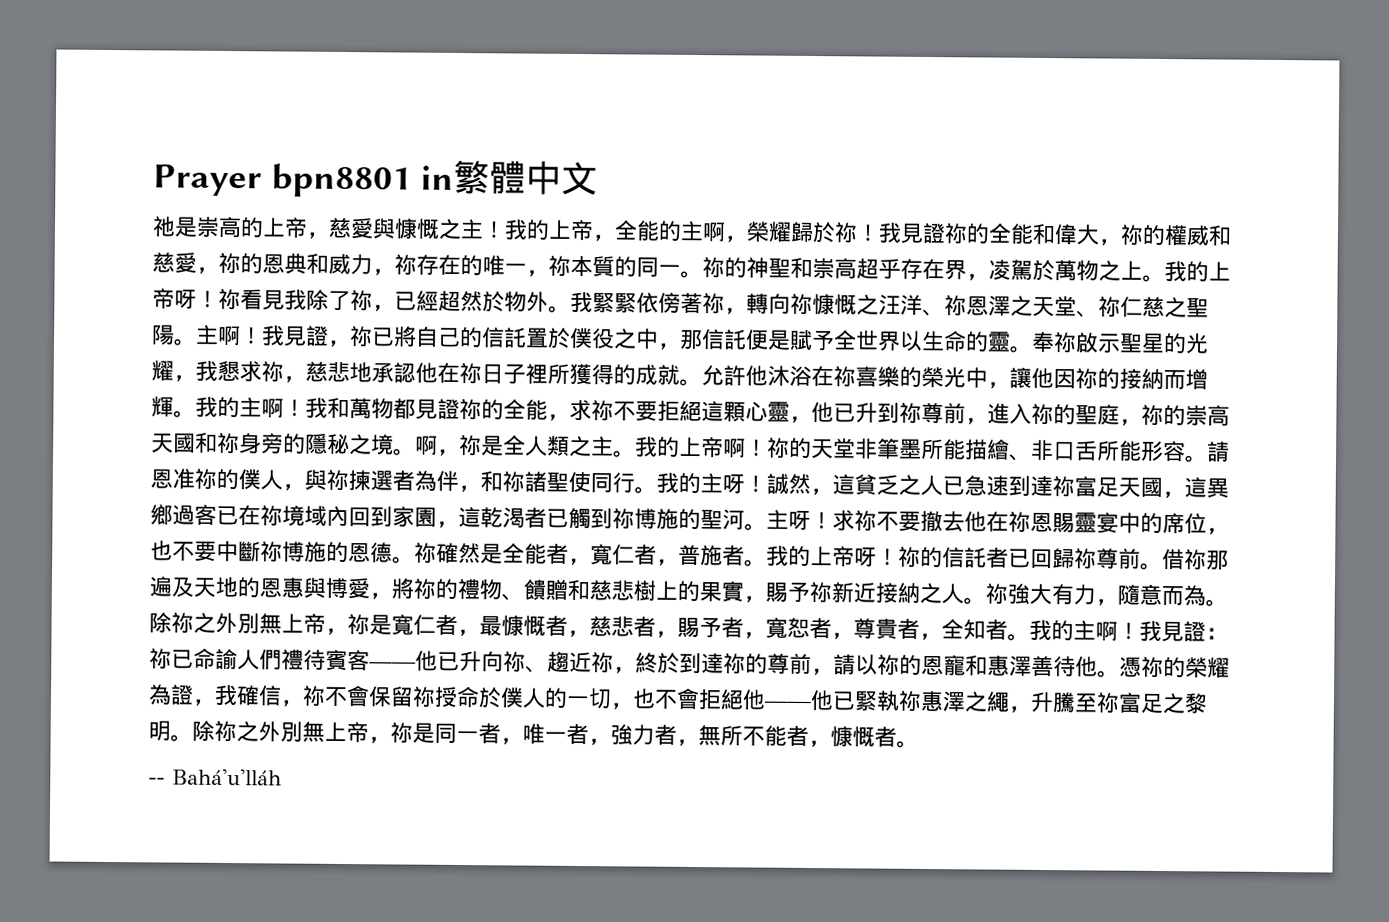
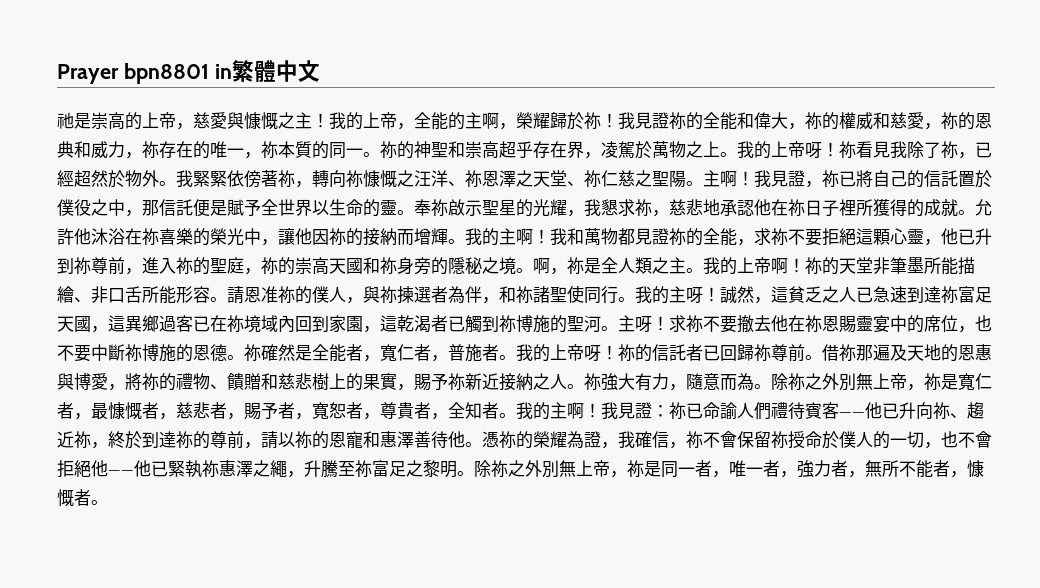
- -- Bahá'u'lláh

